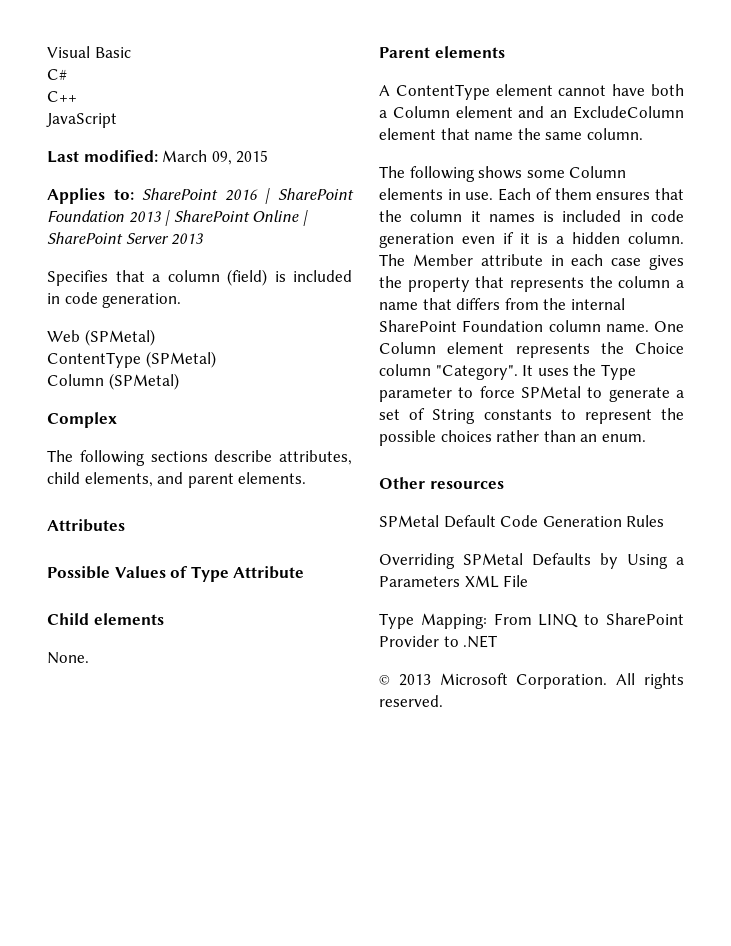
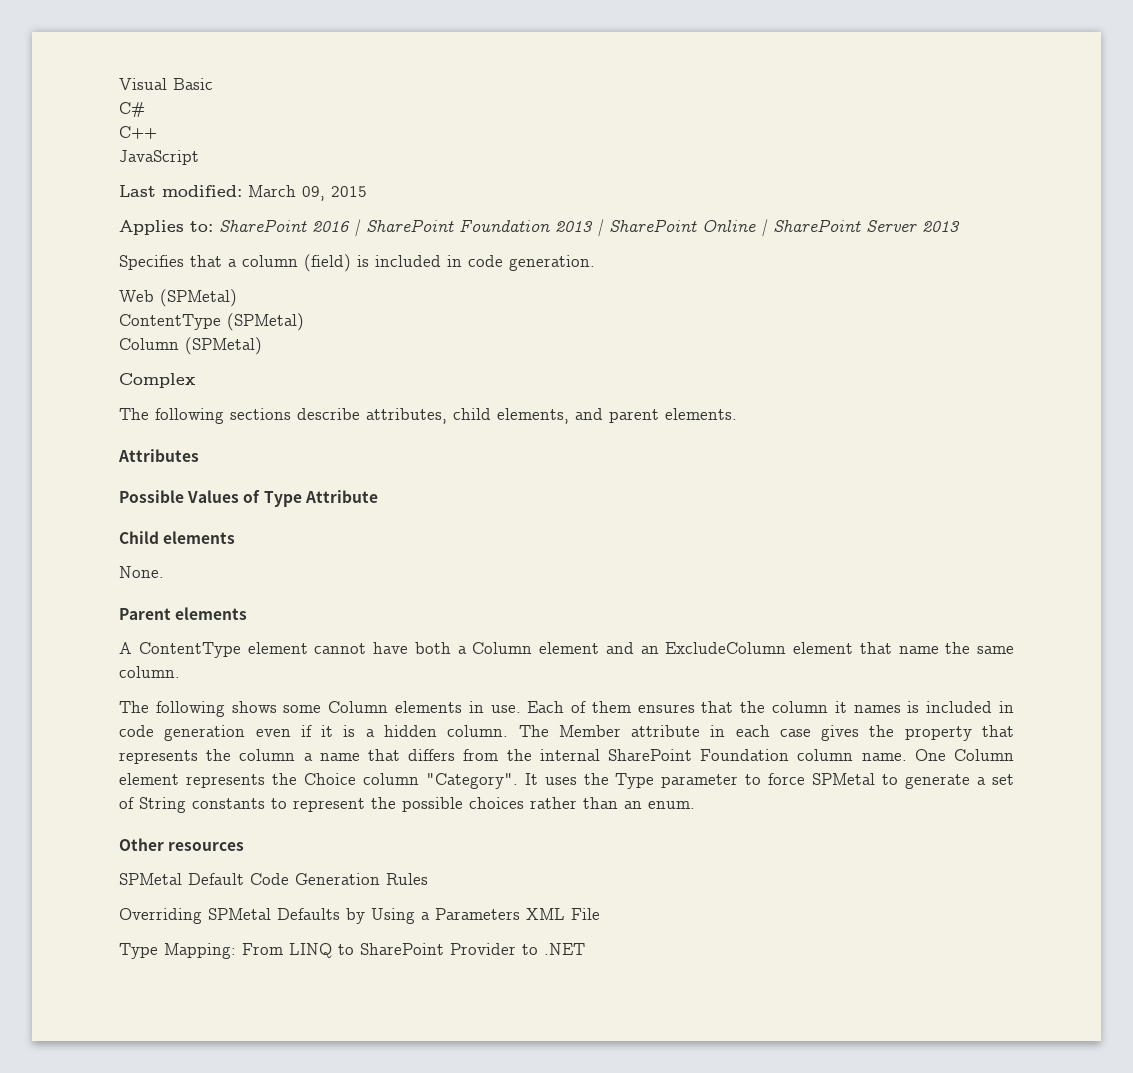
- © 2013 Microsoft Corporation. All rights reserved.

